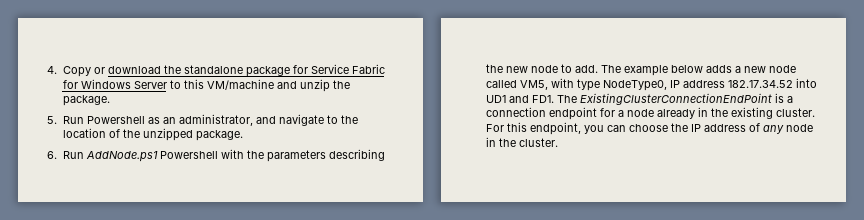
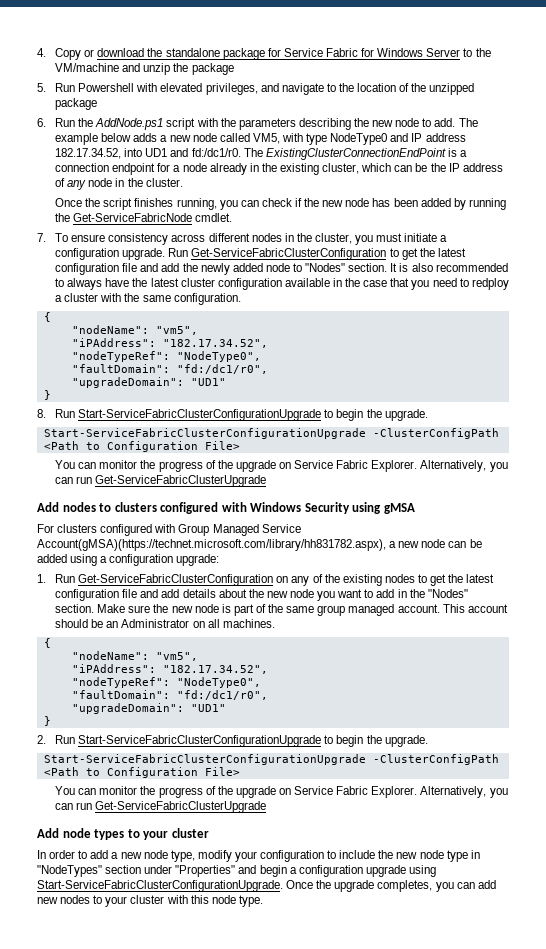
- 4. Copy or download the standalone package for Service Fabric for Windows Server to this VM/machine and unzip the package.
+ 4. Copy or download the standalone package for Service Fabric for Windows Server to the VM/machine and unzip the package
- 5. Run Powershell as an administrator, and navigate to the location of the unzipped package.
+ 5. Run Powershell with elevated privileges, and navigate to the location of the unzipped package
- 6. Run AddNode.ps1 Powershell with the parameters describing the new node to add.
+ 6. Run the AddNode.ps1 script with the parameters describing the new node to add.
- The example below adds a new node called VM5, with type NodeType0, IP address 182.17.34.52 into UD1 and FD1. The ExistingClusterConnectionEndPoint is a connection endpoint for a node already in the existing cluster. For this endpoint, you can choose the IP address of any node in the cluster.
+ The example below adds a new node called VM5, with type NodeType0 and IP address 182.17.34.52, into UD1 and fd:/dc1/r0. The ExistingClusterConnectionEndPoint is a connection endpoint for a node already in the existing cluster, which can be the IP address of any node in the cluster.
+ Once the script finishes running, you can check if the new node has been added by running the Get-ServiceFabricNode cmdlet.
+ 7. To ensure consistency across different nodes in the cluster, you must initiate a configuration upgrade. Run Get-ServiceFabricClusterConfiguration to get the latest configuration file and add the newly added node to "Nodes" section. It is also recommended to always have the latest cluster configuration available in the case that you need to redploy a cluster with the same configuration.
+ {
+ "nodeName": "vm5",
+ "iPAddress": "182.17.34.52",
+ "nodeTypeRef": "NodeType0",
+ "faultDomain": "fd:/dc1/r0",
+ "upgradeDomain": "UD1"
+ }
+ 8. Run Start-ServiceFabricClusterConfigurationUpgrade to begin the upgrade.
+ Start-ServiceFabricClusterConfigurationUpgrade -ClusterConfigPath <Path to Configuration File>
+ You can monitor the progress of the upgrade on Service Fabric Explorer. Alternatively, you can run Get-ServiceFabricClusterUpgrade
+ Add nodes to clusters configured with Windows Security using gMSA
+ For clusters configured with Group Managed Service Account(gMSA)(https://technet.microsoft.com/library/hh831782.aspx), a new node can be added using a configuration upgrade:
+ 1. Run Get-ServiceFabricClusterConfiguration on any of the existing nodes to get the latest configuration file and add details about the new node you want to add in the "Nodes" section. Make sure the new node is part of the same group managed account. This account should be an Administrator on all machines.
+ {
+ "nodeName": "vm5",
+ "iPAddress": "182.17.34.52",
+ "nodeTypeRef": "NodeType0",
+ "faultDomain": "fd:/dc1/r0",
+ "upgradeDomain": "UD1"
+ }
+ 2. Run Start-ServiceFabricClusterConfigurationUpgrade to begin the upgrade.
+ Start-ServiceFabricClusterConfigurationUpgrade -ClusterConfigPath <Path to Configuration File>
+ You can monitor the progress of the upgrade on Service Fabric Explorer. Alternatively, you can run Get-ServiceFabricClusterUpgrade
+ Add node types to your cluster
+ In order to add a new node type, modify your configuration to include the new node type in "NodeTypes" section under "Properties" and begin a configuration upgrade using Start-ServiceFabricClusterConfigurationUpgrade. Once the upgrade completes, you can add new nodes to your cluster with this node type.

